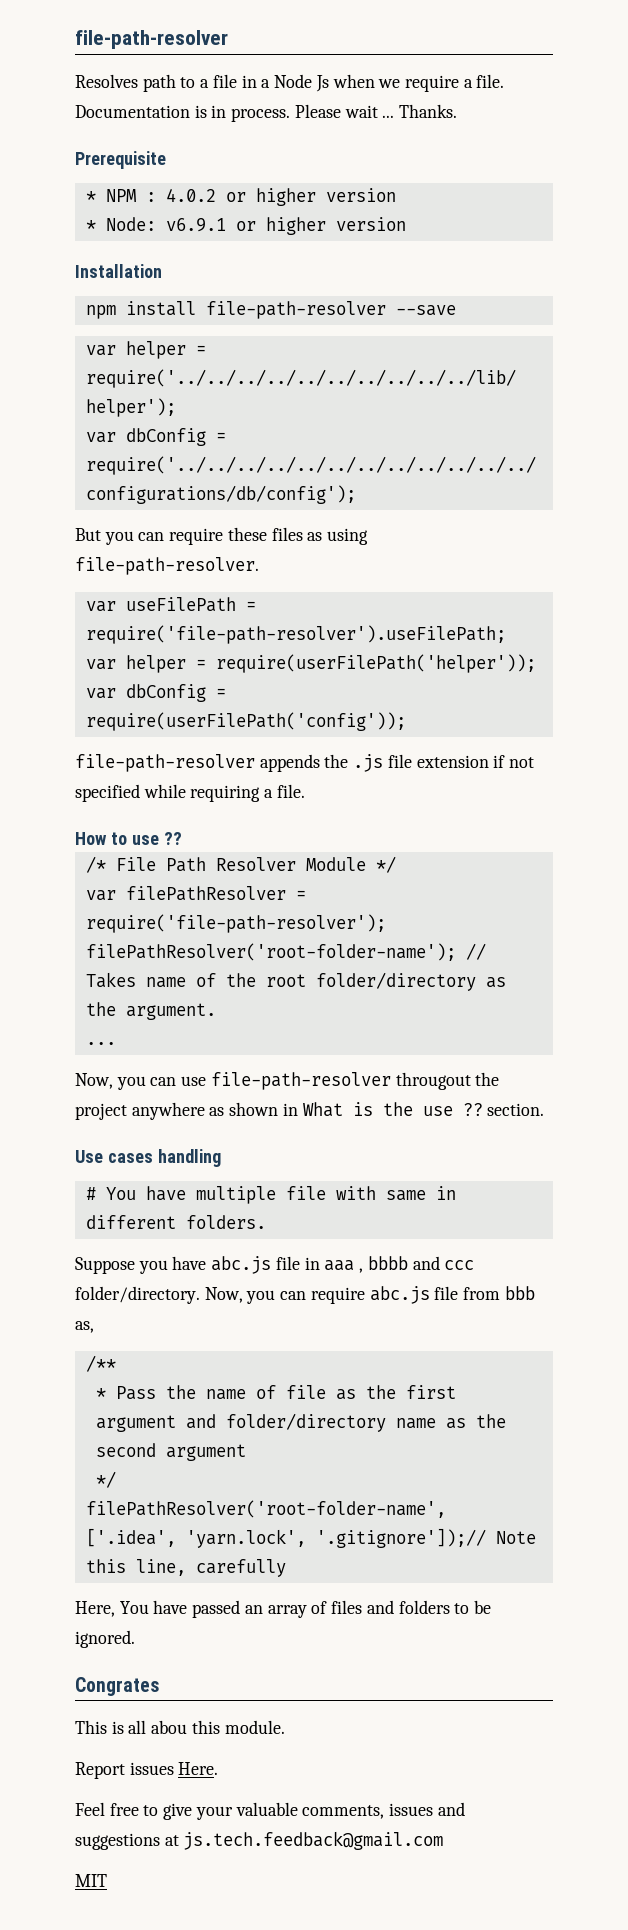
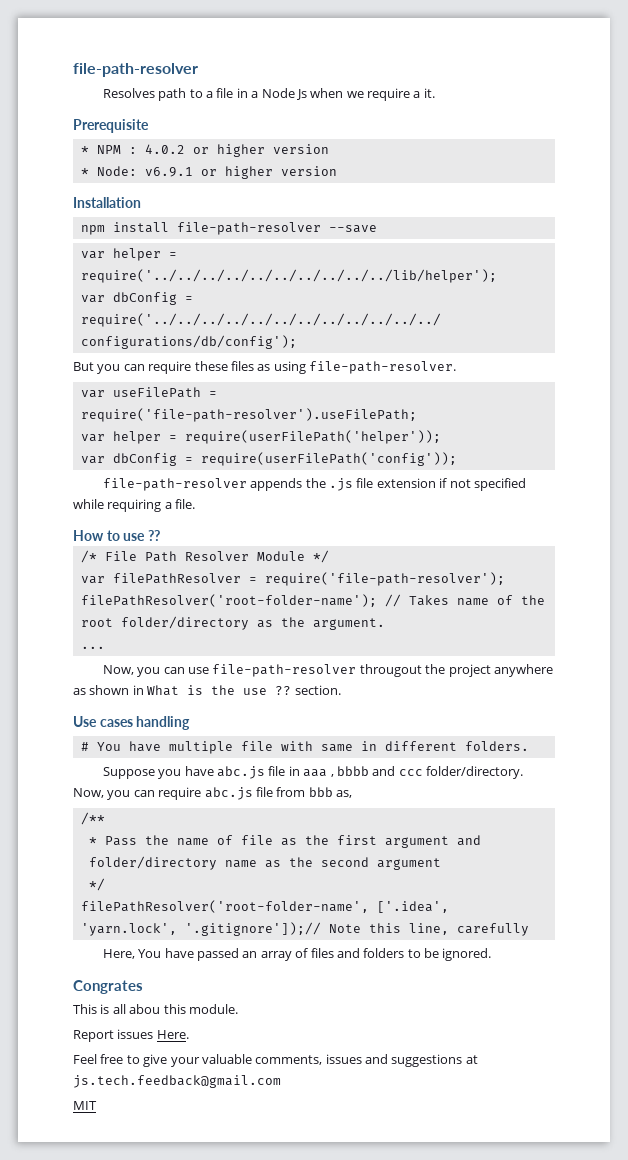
- Resolves path to a file in a Node Js when we require a file. Documentation is in process. Please wait ... Thanks.
+ Resolves path to a file in a Node Js when we require a it.

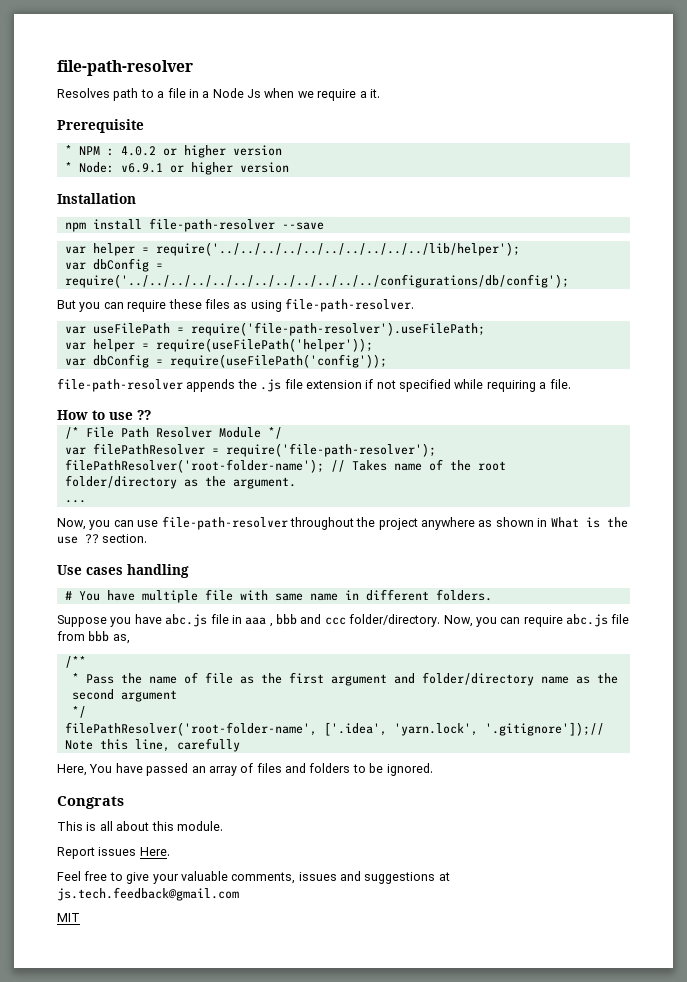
- var helper = require(userFilePath('helper'));
- var dbConfig = require(userFilePath('config'));
+ var helper = require(useFilePath('helper'));
+ var dbConfig = require(useFilePath('config'));
- Now, you can use file-path-resolver througout the project anywhere as shown in What is the use ?? section.
+ Now, you can use file-path-resolver throughout the project anywhere as shown in What is the use ?? section.
- # You have multiple file with same in different folders.
+ # You have multiple file with same name in different folders.
- Suppose you have abc.js file in aaa , bbbb and ccc folder/directory.
+ Suppose you have abc.js file in aaa , bbb and ccc folder/directory.
- Congrates
+ Congrats
- This is all abou this module.
+ This is all about this module.

